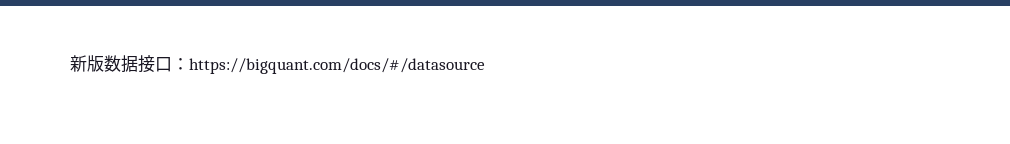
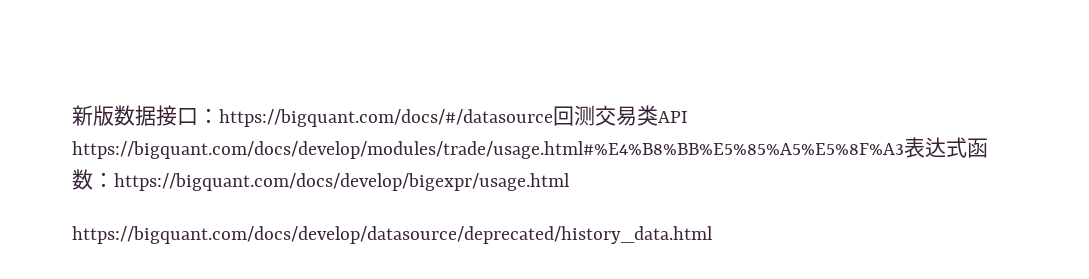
- 新版数据接口：https://bigquant.com/docs/#/datasource
+ 新版数据接口：https://bigquant.com/docs/#/datasource回测交易类API https://bigquant.com/docs/develop/modules/trade/usage.html#%E4%B8%BB%E5%85%A5%E5%8F%A3表达式函数：https://bigquant.com/docs/develop/bigexpr/usage.html
+ https://bigquant.com/docs/develop/datasource/deprecated/history_data.html

